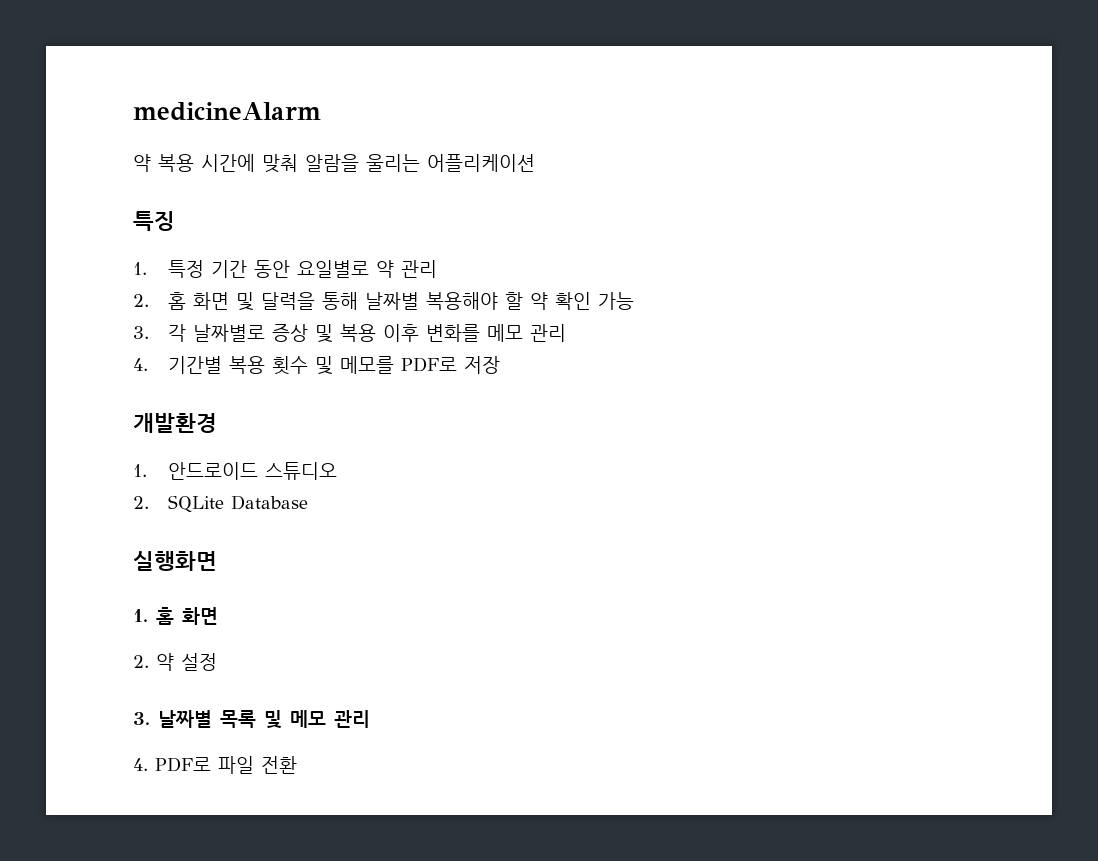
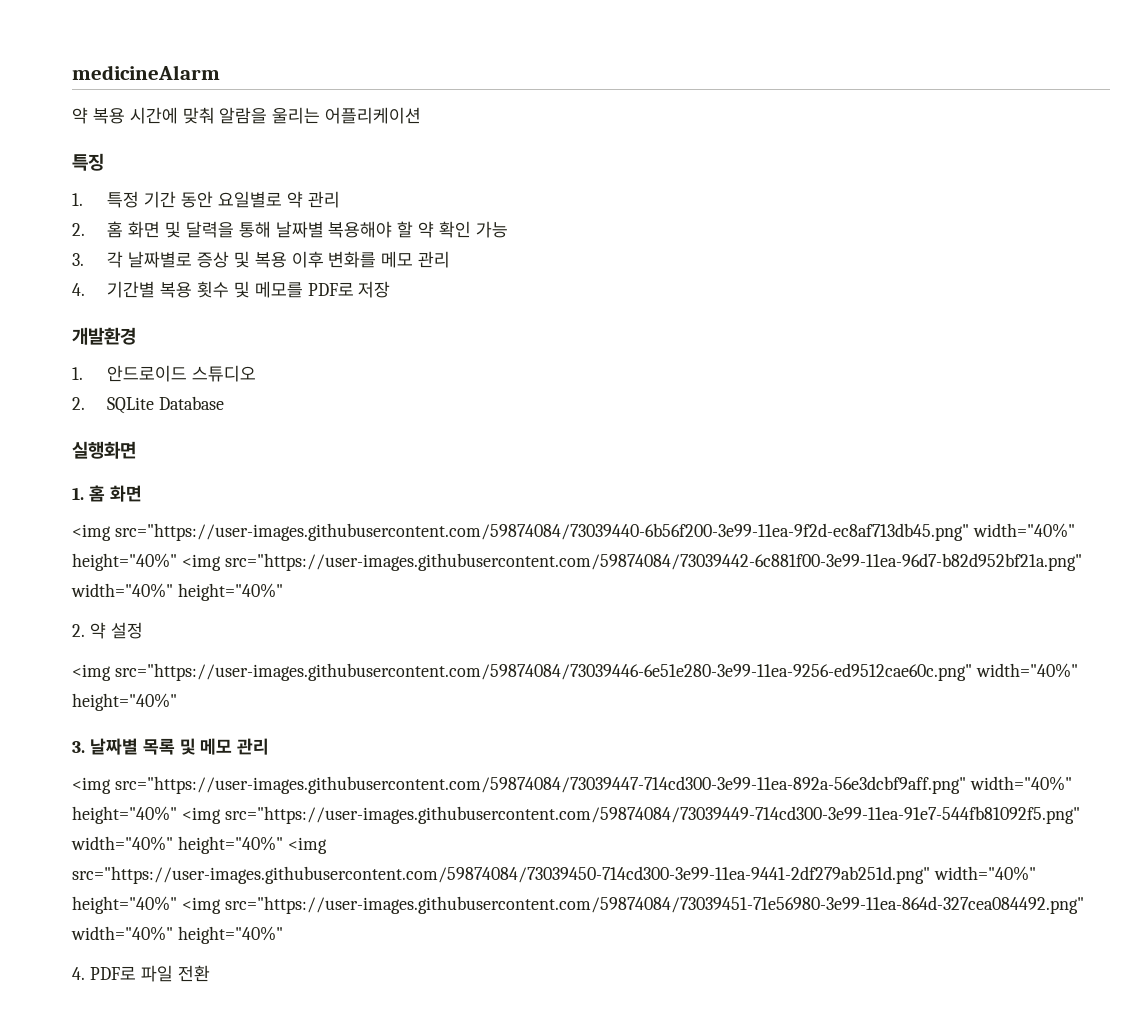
+ <img src="https://user-images.githubusercontent.com/59874084/73039440-6b56f200-3e99-11ea-9f2d-ec8af713db45.png" width="40%" height="40%" <img src="https://user-images.githubusercontent.com/59874084/73039442-6c881f00-3e99-11ea-96d7-b82d952bf21a.png" width="40%" height="40%"
+ <img src="https://user-images.githubusercontent.com/59874084/73039446-6e51e280-3e99-11ea-9256-ed9512cae60c.png" width="40%" height="40%"
+ <img src="https://user-images.githubusercontent.com/59874084/73039447-714cd300-3e99-11ea-892a-56e3dcbf9aff.png" width="40%" height="40%" <img src="https://user-images.githubusercontent.com/59874084/73039449-714cd300-3e99-11ea-91e7-544fb81092f5.png" width="40%" height="40%" <img src="https://user-images.githubusercontent.com/59874084/73039450-714cd300-3e99-11ea-9441-2df279ab251d.png" width="40%" height="40%" <img src="https://user-images.githubusercontent.com/59874084/73039451-71e56980-3e99-11ea-864d-327cea084492.png" width="40%" height="40%"

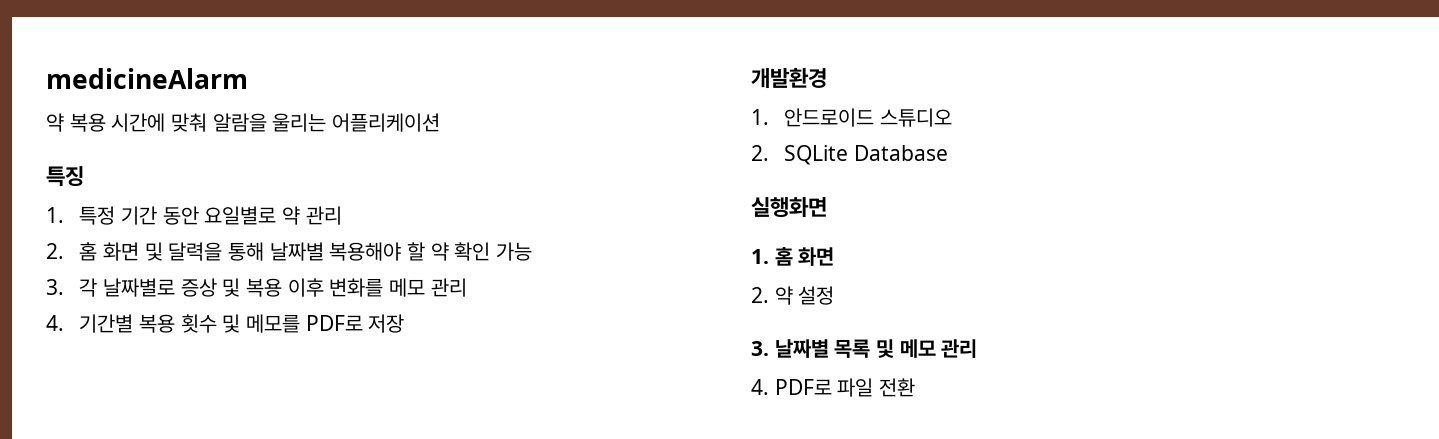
- <img src="https://user-images.githubusercontent.com/59874084/73039440-6b56f200-3e99-11ea-9f2d-ec8af713db45.png" width="40%" height="40%" <img src="https://user-images.githubusercontent.com/59874084/73039442-6c881f00-3e99-11ea-96d7-b82d952bf21a.png" width="40%" height="40%"
- <img src="https://user-images.githubusercontent.com/59874084/73039446-6e51e280-3e99-11ea-9256-ed9512cae60c.png" width="40%" height="40%"
- <img src="https://user-images.githubusercontent.com/59874084/73039447-714cd300-3e99-11ea-892a-56e3dcbf9aff.png" width="40%" height="40%" <img src="https://user-images.githubusercontent.com/59874084/73039449-714cd300-3e99-11ea-91e7-544fb81092f5.png" width="40%" height="40%" <img src="https://user-images.githubusercontent.com/59874084/73039450-714cd300-3e99-11ea-9441-2df279ab251d.png" width="40%" height="40%" <img src="https://user-images.githubusercontent.com/59874084/73039451-71e56980-3e99-11ea-864d-327cea084492.png" width="40%" height="40%"

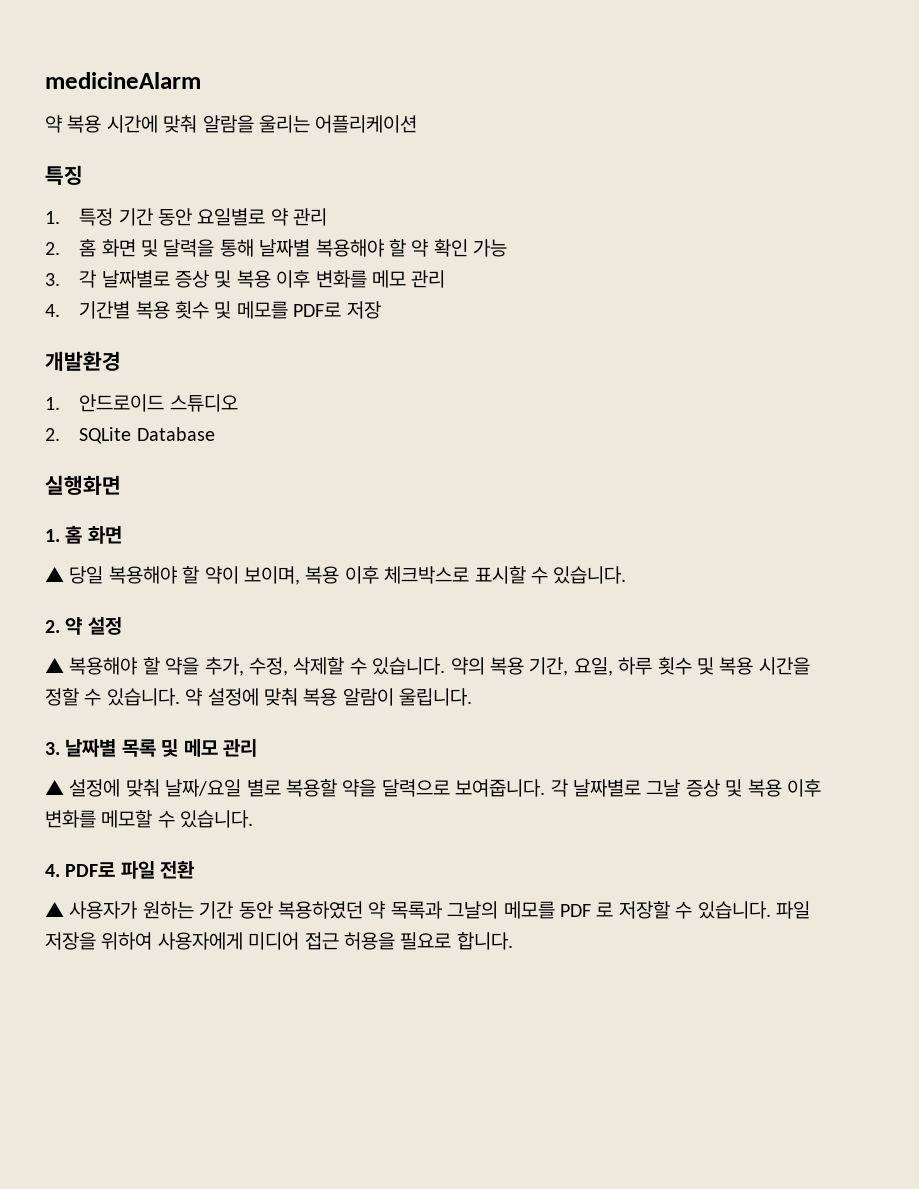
+ ▲ 당일 복용해야 할 약이 보이며, 복용 이후 체크박스로 표시할 수 있습니다.
  2. 약 설정
+ ▲ 복용해야 할 약을 추가, 수정, 삭제할 수 있습니다. 약의 복용 기간, 요일, 하루 횟수 및 복용 시간을 정할 수 있습니다. 약 설정에 맞춰 복용 알람이 울립니다.
+ ▲ 설정에 맞춰 날짜/요일 별로 복용할 약을 달력으로 보여줍니다. 각 날짜별로 그날 증상 및 복용 이후 변화를 메모할 수 있습니다.
  4. PDF로 파일 전환
+ ▲ 사용자가 원하는 기간 동안 복용하였던 약 목록과 그날의 메모를 PDF 로 저장할 수 있습니다. 파일 저장을 위하여 사용자에게 미디어 접근 허용을 필요로 합니다.

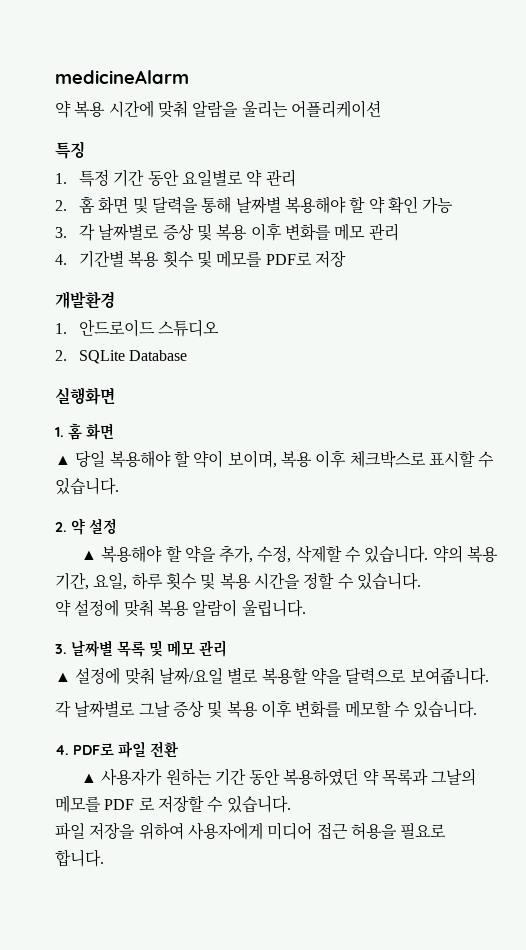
- 약의 복용 기간, 요일, 하루 횟수 및 복용 시간을 정할 수 있습니다. 약 설정에 맞춰 복용 알람이 울립니다.
+ 약의 복용 기간, 요일, 하루 횟수 및 복용 시간을 정할 수 있습니다.
+ 약 설정에 맞춰 복용 알람이 울립니다.
- ▲ 설정에 맞춰 날짜/요일 별로 복용할 약을 달력으로 보여줍니다. 각 날짜별로 그날 증상 및 복용 이후 변화를 메모할 수 있습니다.
+ ▲ 설정에 맞춰 날짜/요일 별로 복용할 약을 달력으로 보여줍니다.
+ 각 날짜별로 그날 증상 및 복용 이후 변화를 메모할 수 있습니다.
- ▲ 사용자가 원하는 기간 동안 복용하였던 약 목록과 그날의 메모를 PDF 로 저장할 수 있습니다. 파일 저장을 위하여 사용자에게 미디어 접근 허용을 필요로 합니다.
+ ▲ 사용자가 원하는 기간 동안 복용하였던 약 목록과 그날의 메모를 PDF 로 저장할 수 있습니다.
+ 파일 저장을 위하여 사용자에게 미디어 접근 허용을 필요로 합니다.

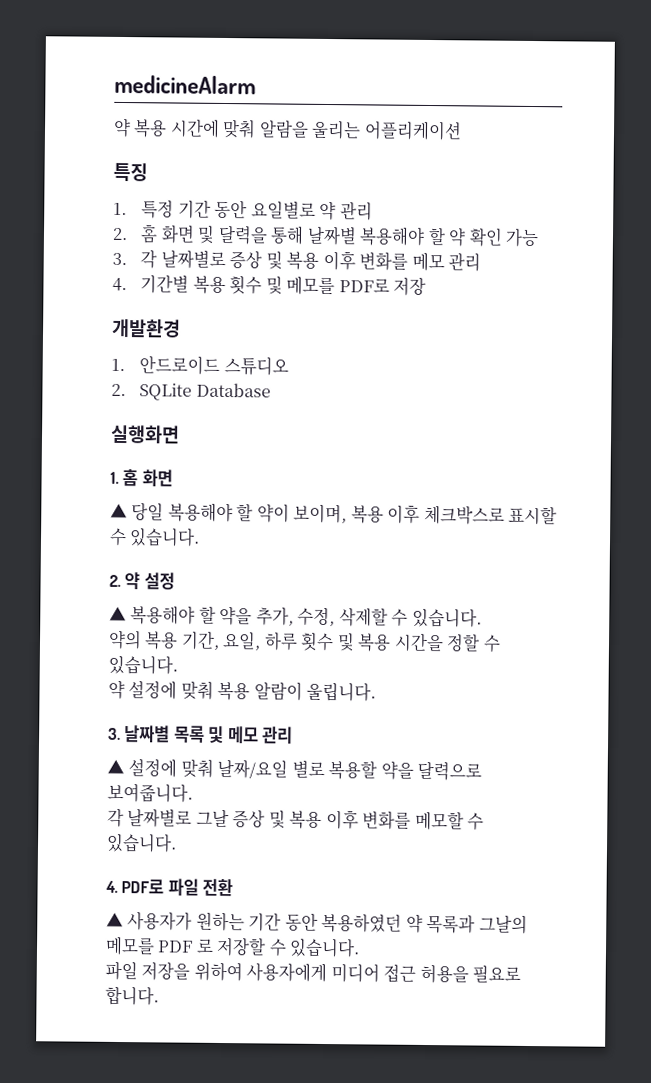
- ▲ 복용해야 할 약을 추가, 수정, 삭제할 수 있습니다. 약의 복용 기간, 요일, 하루 횟수 및 복용 시간을 정할 수 있습니다.
+ ▲ 복용해야 할 약을 추가, 수정, 삭제할 수 있습니다.
+ 약의 복용 기간, 요일, 하루 횟수 및 복용 시간을 정할 수 있습니다.

